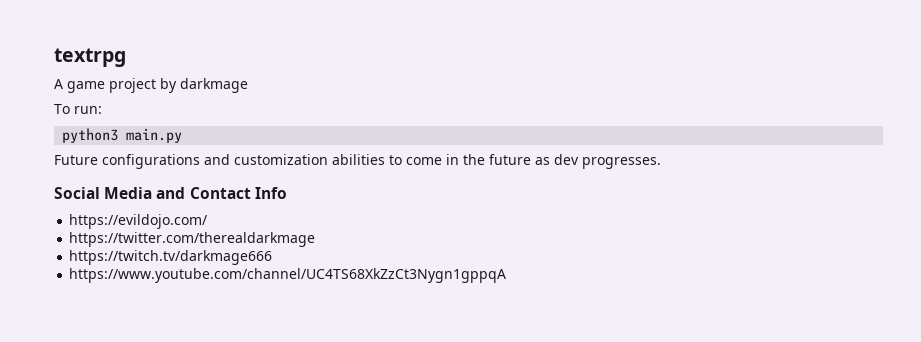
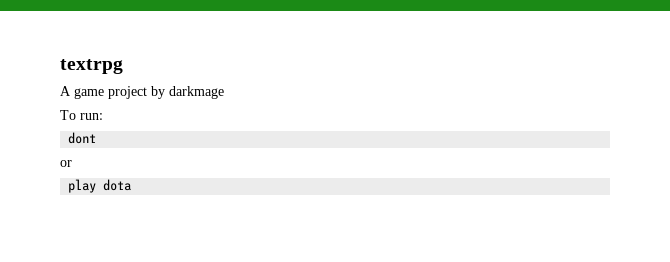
- python3 main.py
- Future configurations and customization abilities to come in the future as dev progresses.
- Social Media and Contact Info
- https://evildojo.com/
- https://twitter.com/therealdarkmage
- https://twitch.tv/darkmage666
- https://www.youtube.com/channel/UC4TS68XkZzCt3Nygn1gppqA
+ dont
+ or
+ play dota

